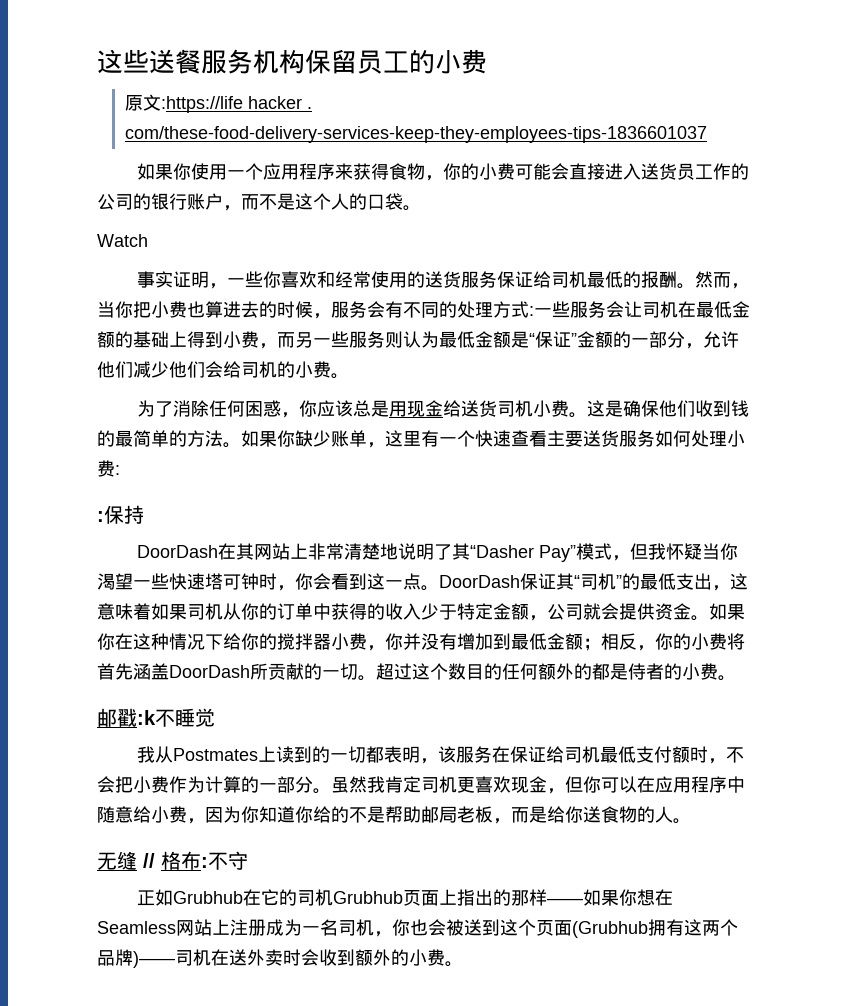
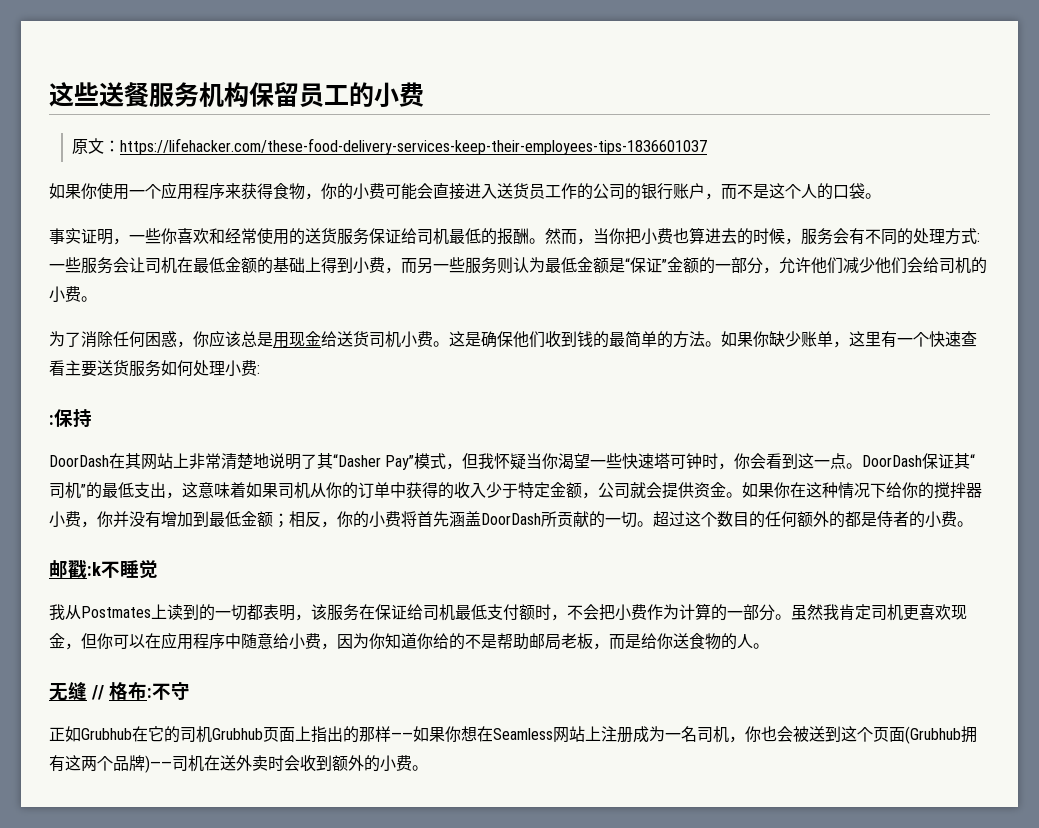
- 原文:https://life hacker . com/these-food-delivery-services-keep-they-employees-tips-1836601037
+ 原文：https://lifehacker.com/these-food-delivery-services-keep-their-employees-tips-1836601037
- Watch

